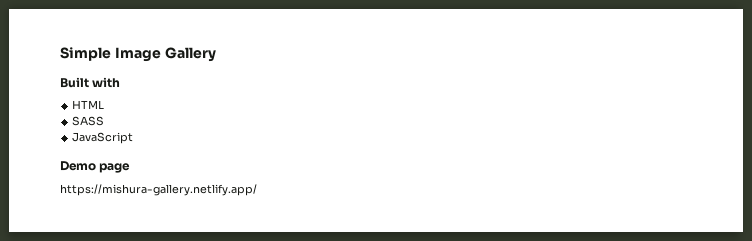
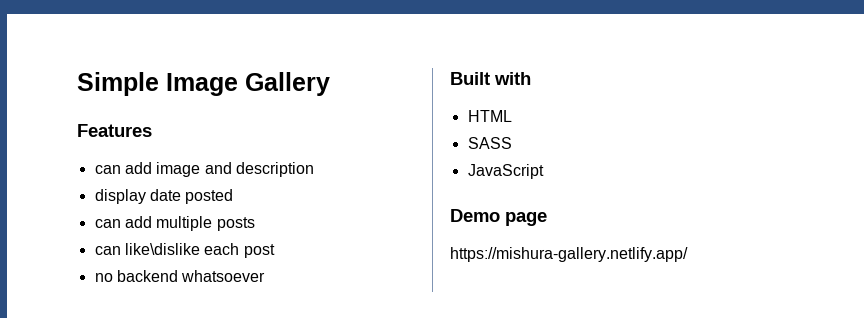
+ Features
+ can add image and description
+ display date posted
+ can add multiple posts
+ can like\dislike each post
+ no backend whatsoever

